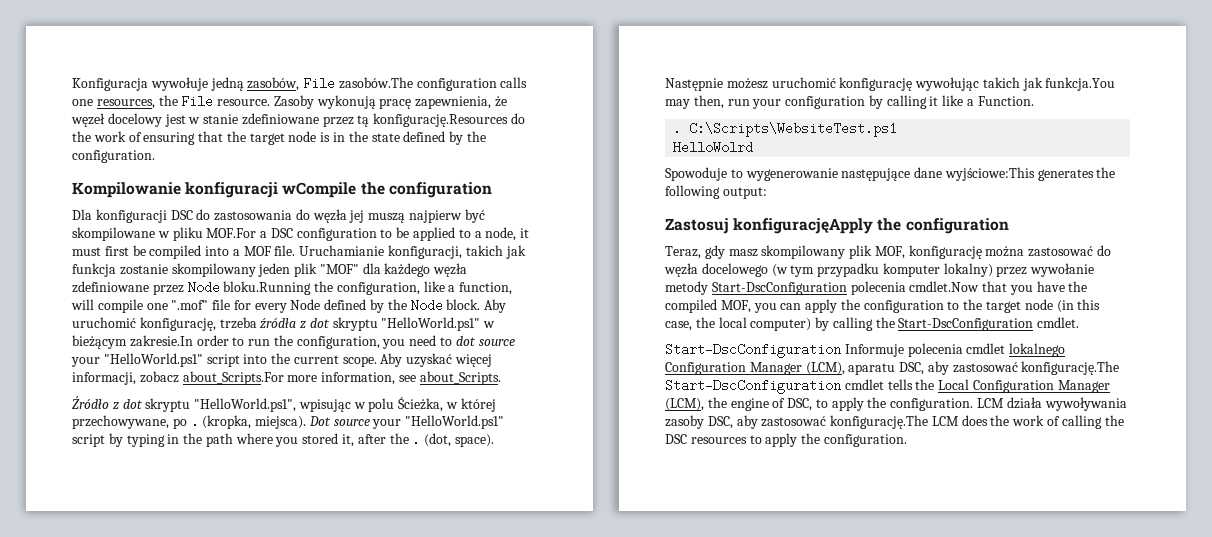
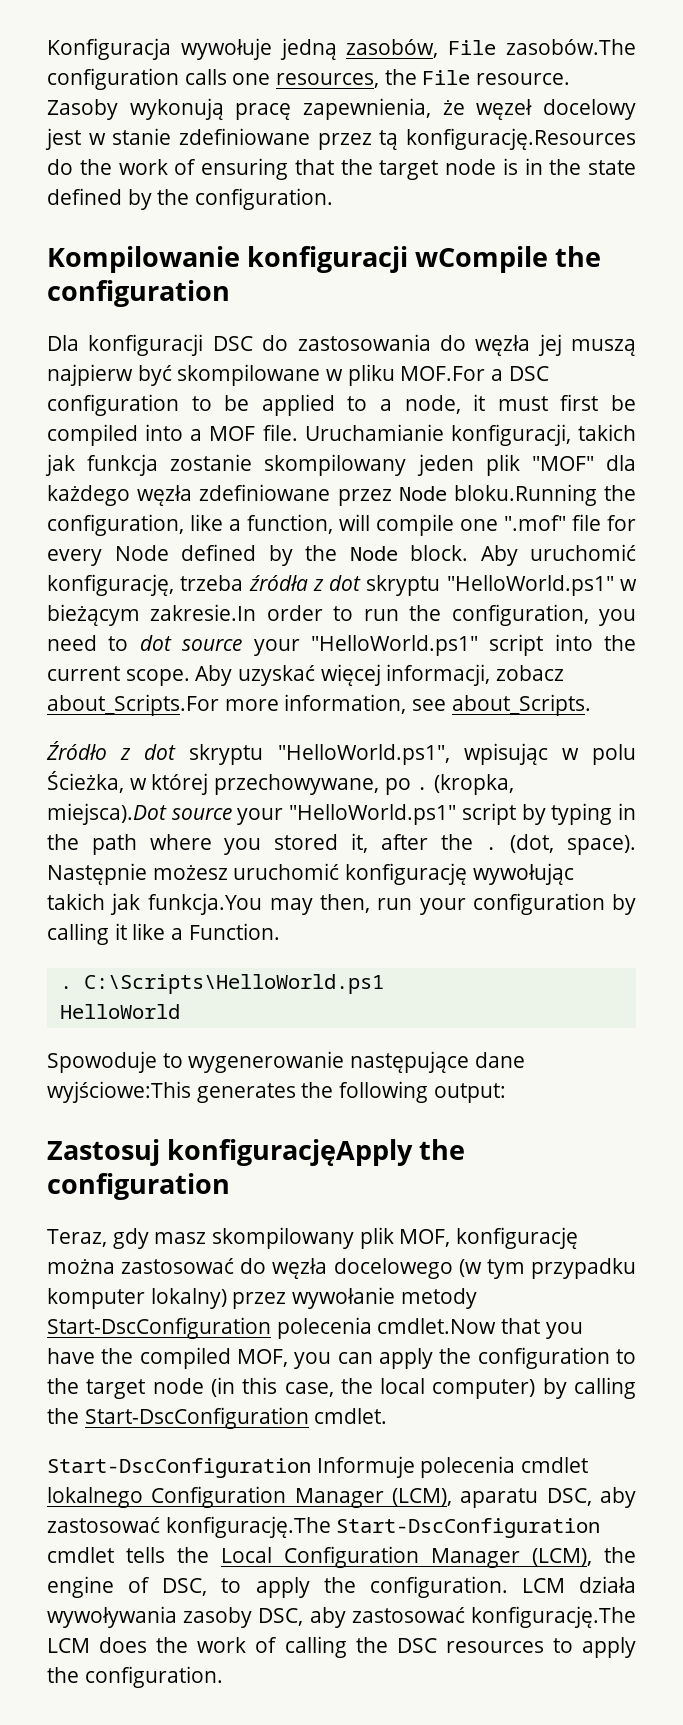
- (kropka, miejsca). Dot source your "HelloWorld.ps1" script by typing in the path where you stored it, after the .
+ (kropka, miejsca).Dot source your "HelloWorld.ps1" script by typing in the path where you stored it, after the .
- C:\Scripts\WebsiteTest.ps1
- HelloWolrd
+ C:\Scripts\HelloWorld.ps1
+ HelloWorld

